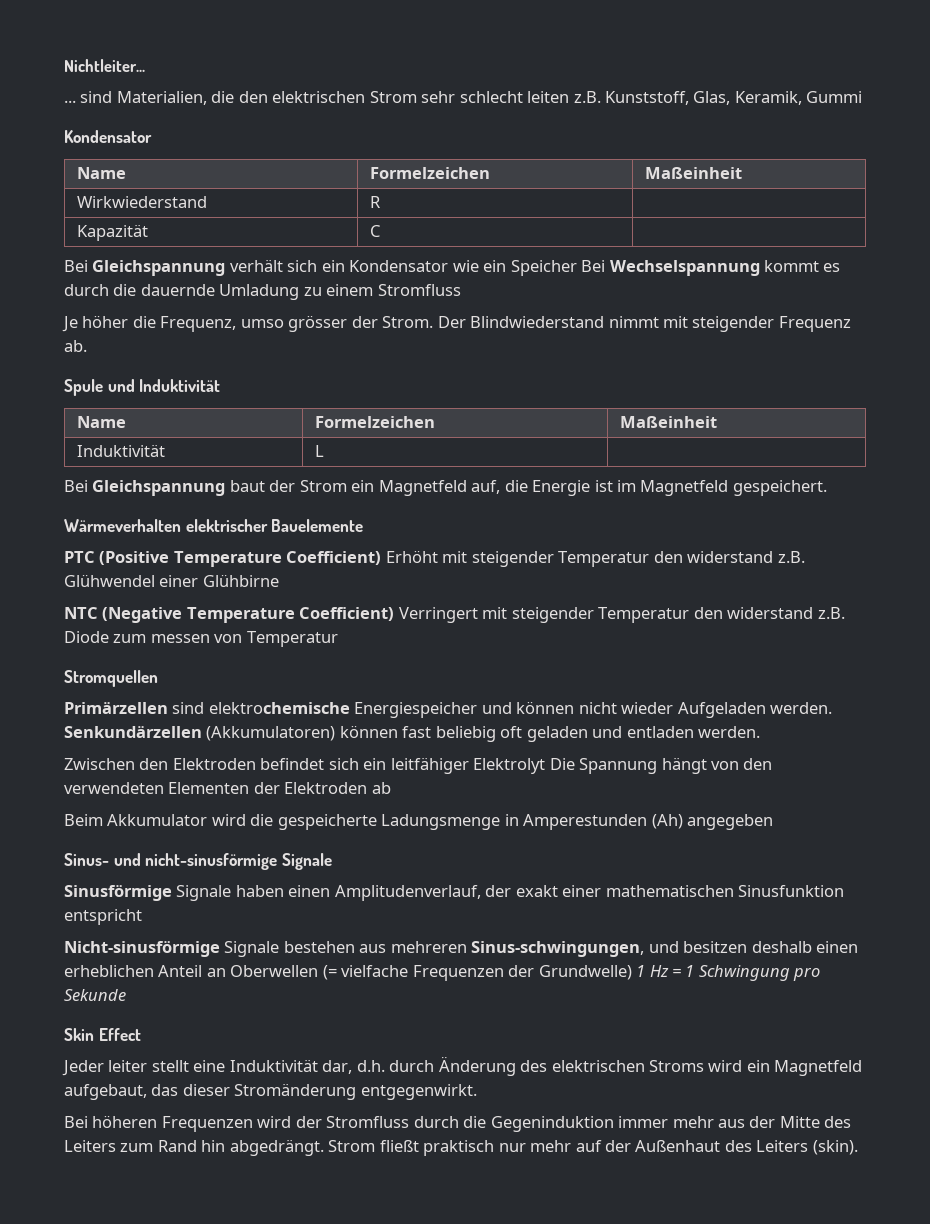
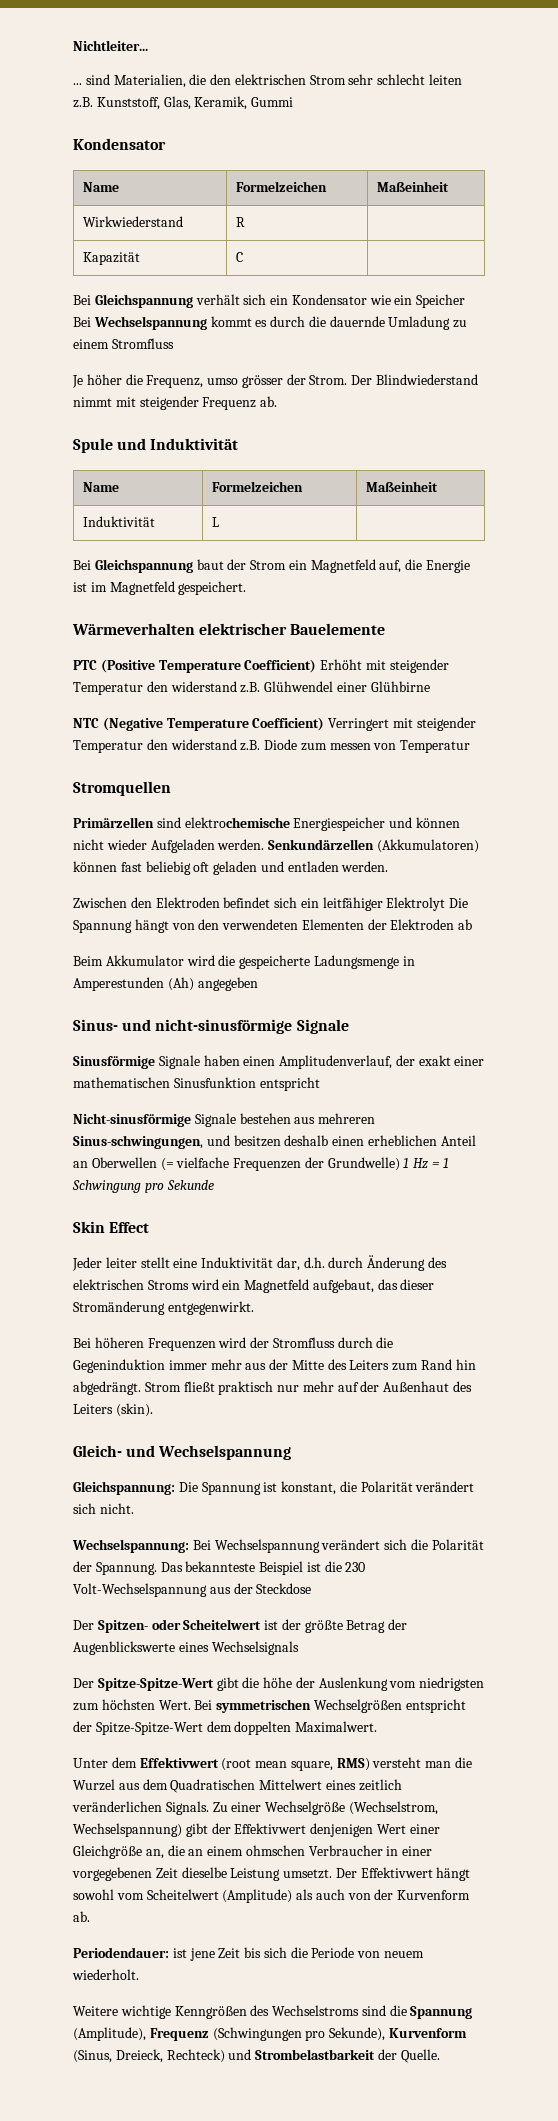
+ Gleich- und Wechselspannung
+ Gleichspannung: Die Spannung ist konstant, die Polarität verändert sich nicht.
+ Wechselspannung: Bei Wechselspannung verändert sich die Polarität der Spannung. Das bekannteste Beispiel ist die 230 Volt-Wechselspannung aus der Steckdose
+ Der Spitzen- oder Scheitelwert ist der größte Betrag der Augenblickswerte eines Wechselsignals
+ Der Spitze-Spitze-Wert gibt die höhe der Auslenkung vom niedrigsten zum höchsten Wert. Bei symmetrischen Wechselgrößen entspricht der Spitze-Spitze-Wert dem doppelten Maximalwert.
+ Unter dem Effektivwert (root mean square, RMS) versteht man die Wurzel aus dem Quadratischen Mittelwert eines zeitlich veränderlichen Signals. Zu einer Wechselgröße (Wechselstrom, Wechselspannung) gibt der Effektivwert denjenigen Wert einer Gleichgröße an, die an einem ohmschen Verbraucher in einer vorgegebenen Zeit dieselbe Leistung umsetzt. Der Effektivwert hängt sowohl vom Scheitelwert (Amplitude) als auch von der Kurvenform ab.
+ Periodendauer: ist jene Zeit bis sich die Periode von neuem wiederholt.
+ Weitere wichtige Kenngrößen des Wechselstroms sind die Spannung (Amplitude), Frequenz (Schwingungen pro Sekunde), Kurvenform (Sinus, Dreieck, Rechteck) und Strombelastbarkeit der Quelle.

